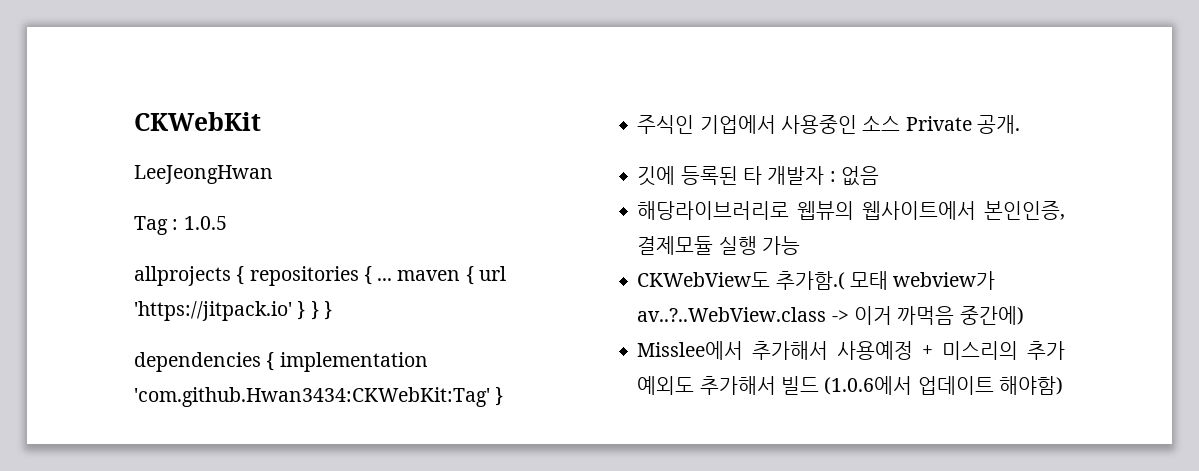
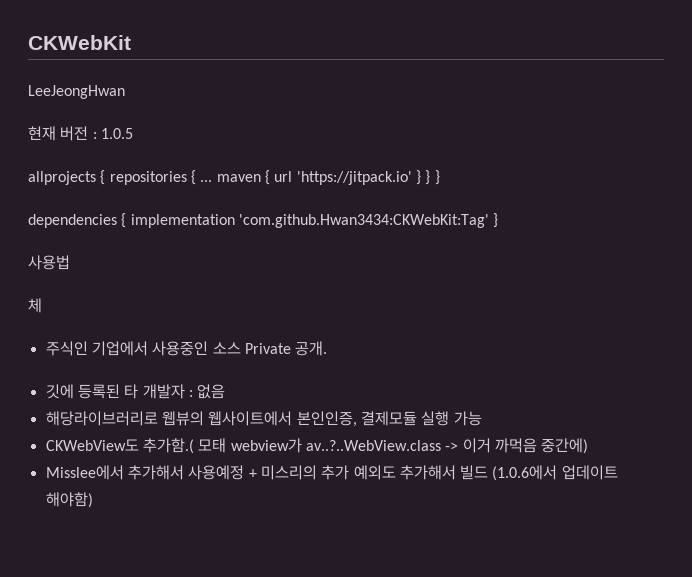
- Tag : 1.0.5
+ 현재 버전 : 1.0.5
+ 사용법
+ 체

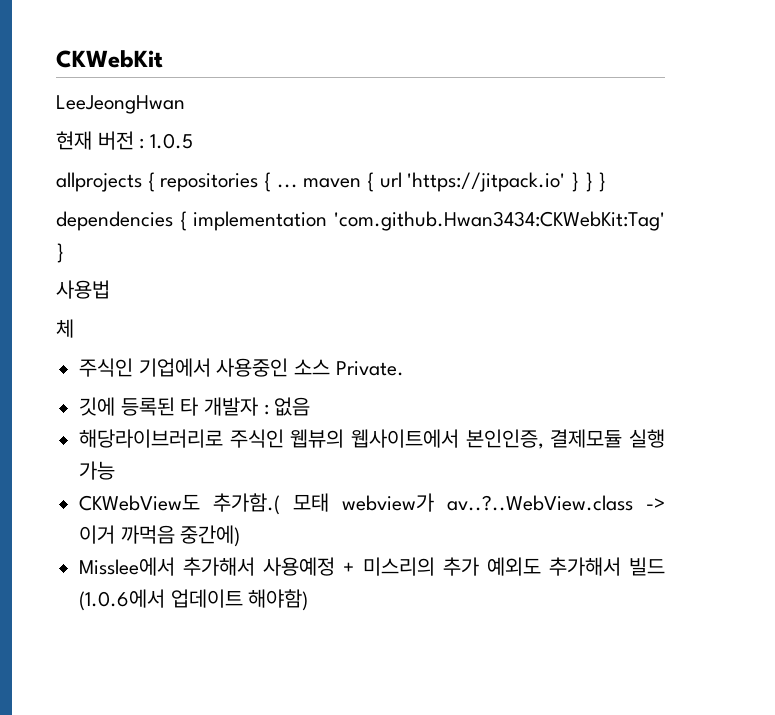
- 주식인 기업에서 사용중인 소스 Private 공개.
+ 주식인 기업에서 사용중인 소스 Private.
- 해당라이브러리로 웹뷰의 웹사이트에서 본인인증, 결제모듈 실행 가능
+ 해당라이브러리로 주식인 웹뷰의 웹사이트에서 본인인증, 결제모듈 실행 가능

